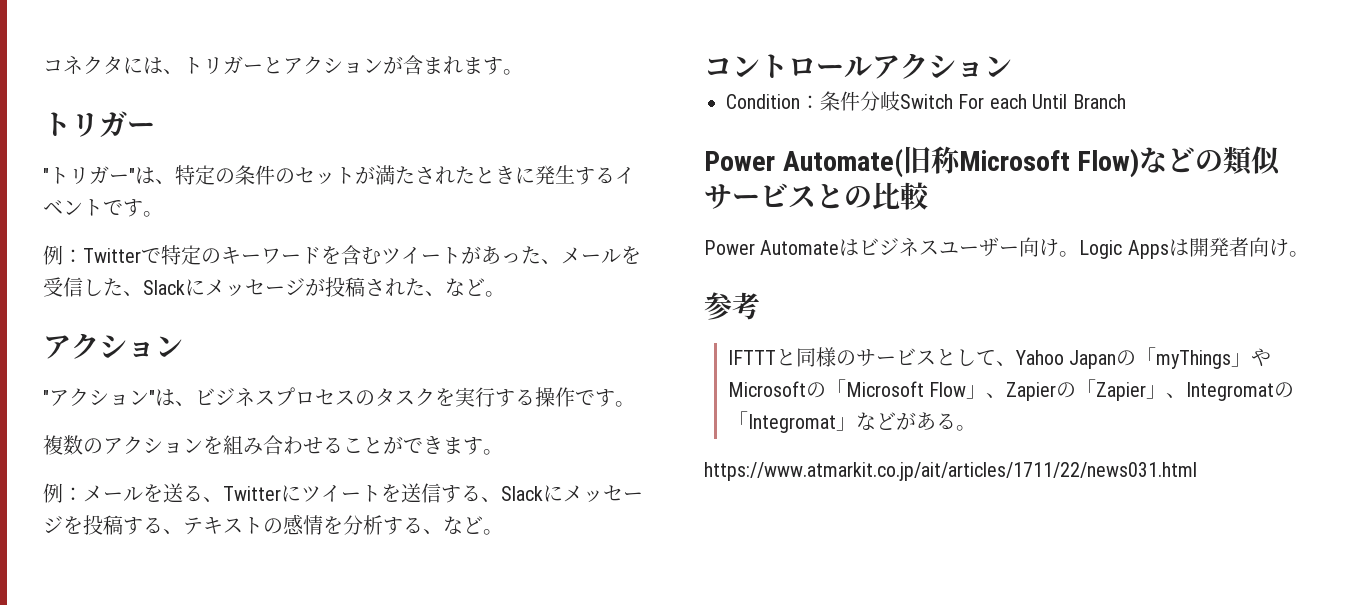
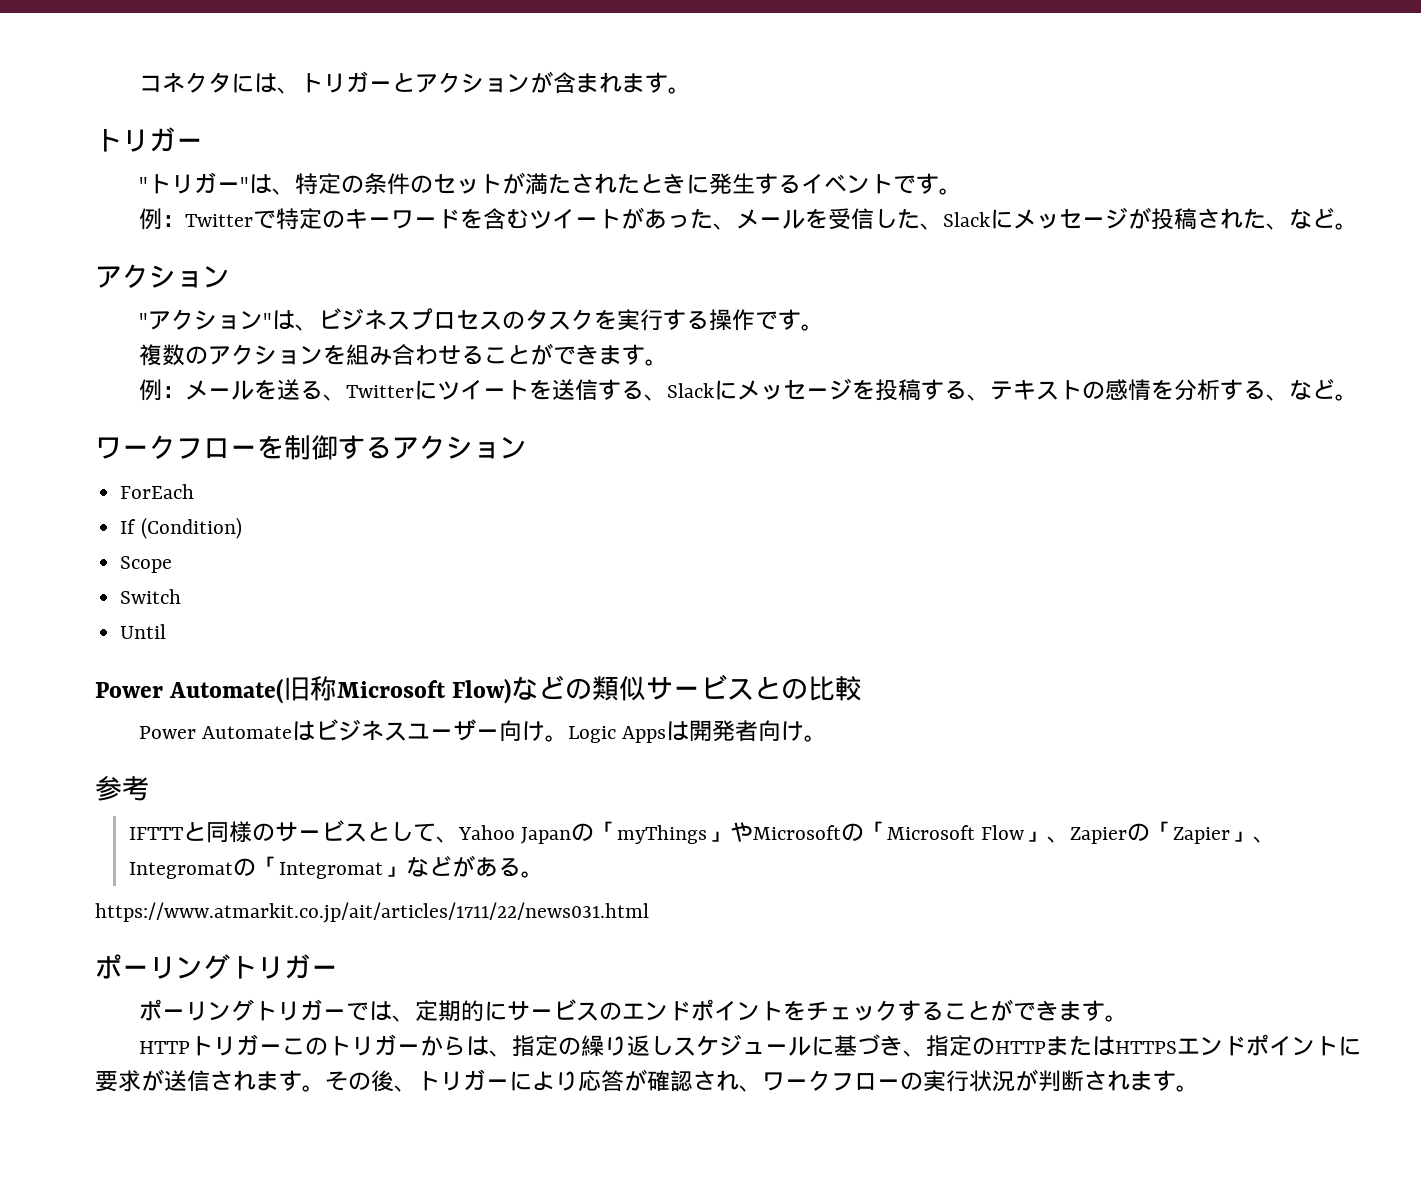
- コントロールアクション
- Condition：条件分岐Switch For each Until Branch
+ ワークフローを制御するアクション
+ ForEach
+ If (Condition)
+ Scope
+ Switch
+ Until
  https://www.atmarkit.co.jp/ait/articles/1711/22/news031.html
+ ポーリングトリガー
+ ポーリングトリガーでは、定期的にサービスのエンドポイントをチェックすることができます。
+ HTTPトリガーこのトリガーからは、指定の繰り返しスケジュールに基づき、指定のHTTPまたはHTTPSエンドポイントに要求が送信されます。その後、トリガーにより応答が確認され、ワークフローの実行状況が判断されます。

